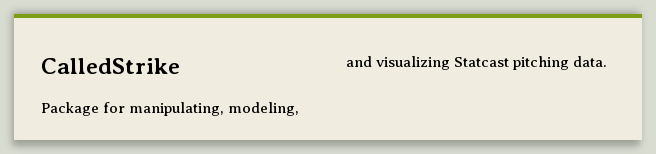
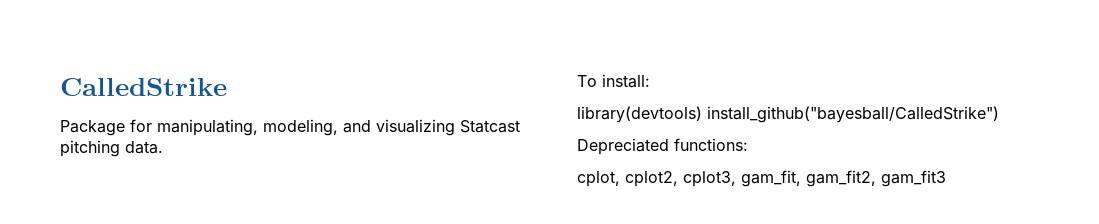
+ To install:
+ library(devtools) install_github("bayesball/CalledStrike")
+ Depreciated functions:
+ cplot, cplot2, cplot3, gam_fit, gam_fit2, gam_fit3

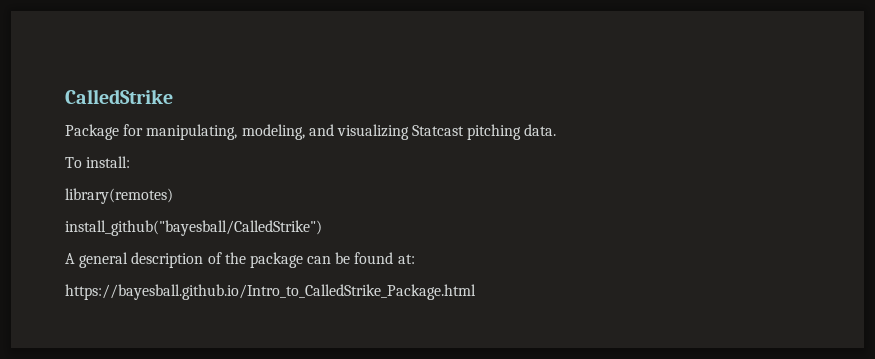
- library(devtools) install_github("bayesball/CalledStrike")
+ library(remotes)
+ install_github("bayesball/CalledStrike")
- Depreciated functions:
- cplot, cplot2, cplot3, gam_fit, gam_fit2, gam_fit3
+ A general description of the package can be found at:
+ https://bayesball.github.io/Intro_to_CalledStrike_Package.html

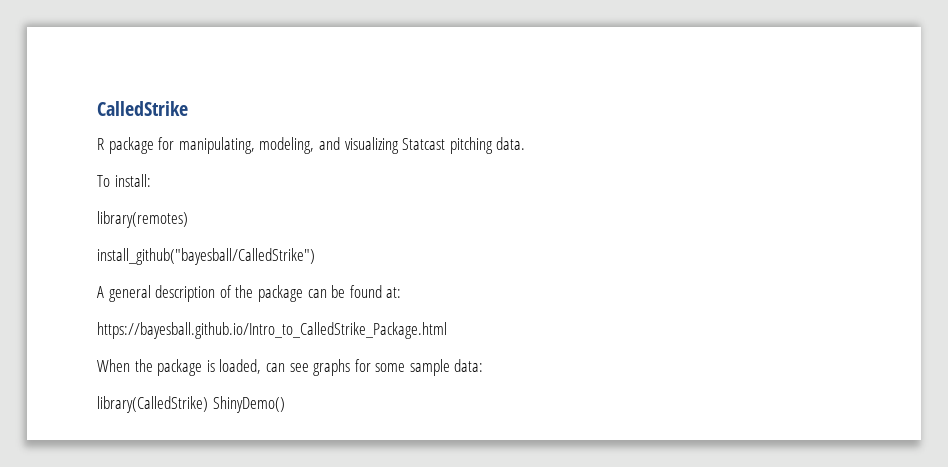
- Package for manipulating, modeling, and visualizing Statcast pitching data.
+ R package for manipulating, modeling, and visualizing Statcast pitching data.
+ When the package is loaded, can see graphs for some sample data:
+ library(CalledStrike) ShinyDemo()

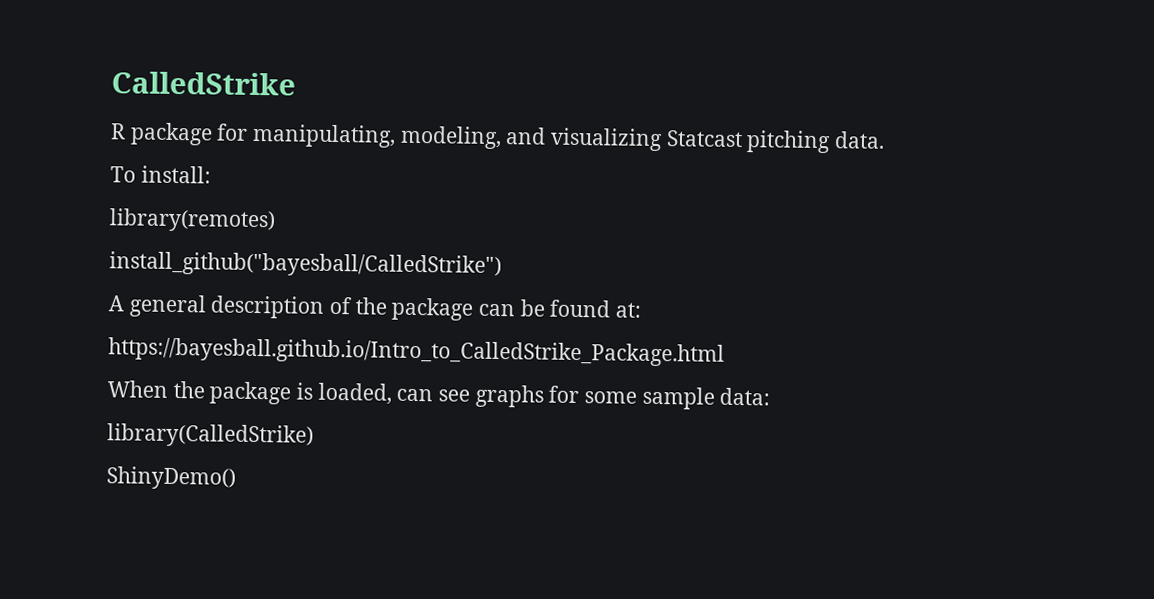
- library(CalledStrike) ShinyDemo()
+ library(CalledStrike)
+ ShinyDemo()

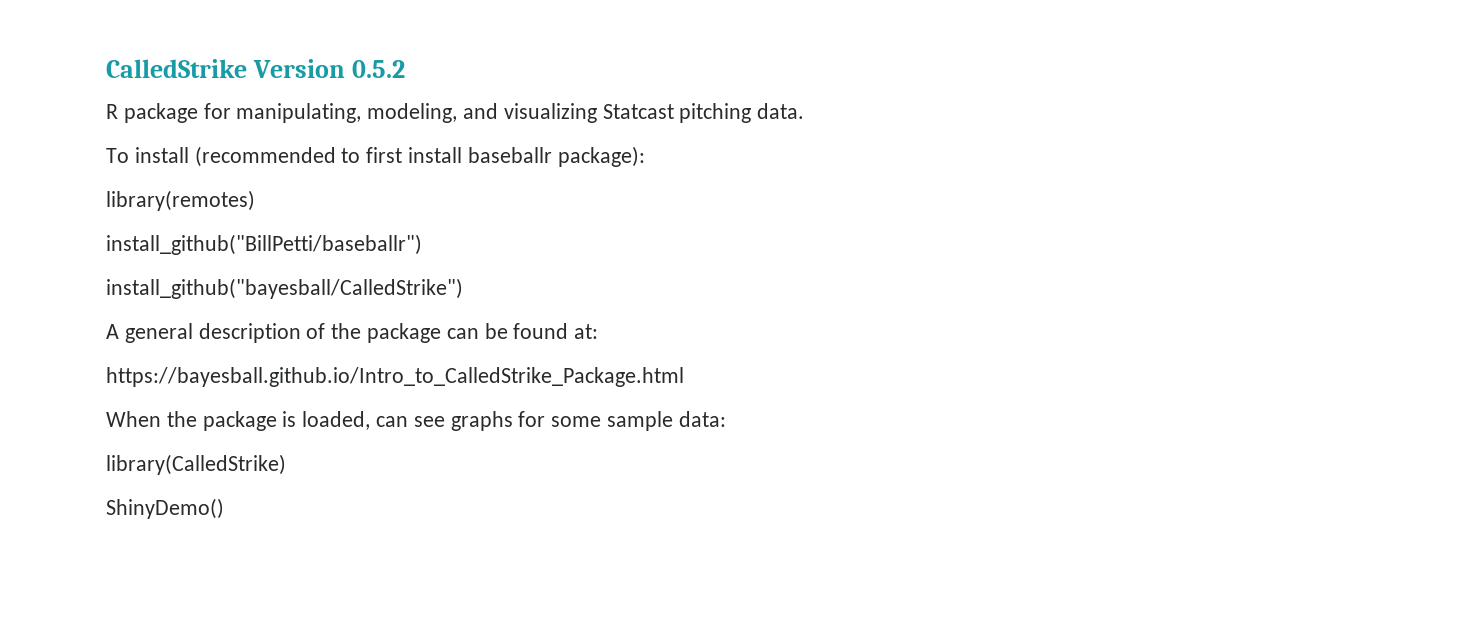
- CalledStrike
+ CalledStrike Version 0.5.2
- To install:
+ To install (recommended to first install baseballr package):
+ install_github("BillPetti/baseballr")

